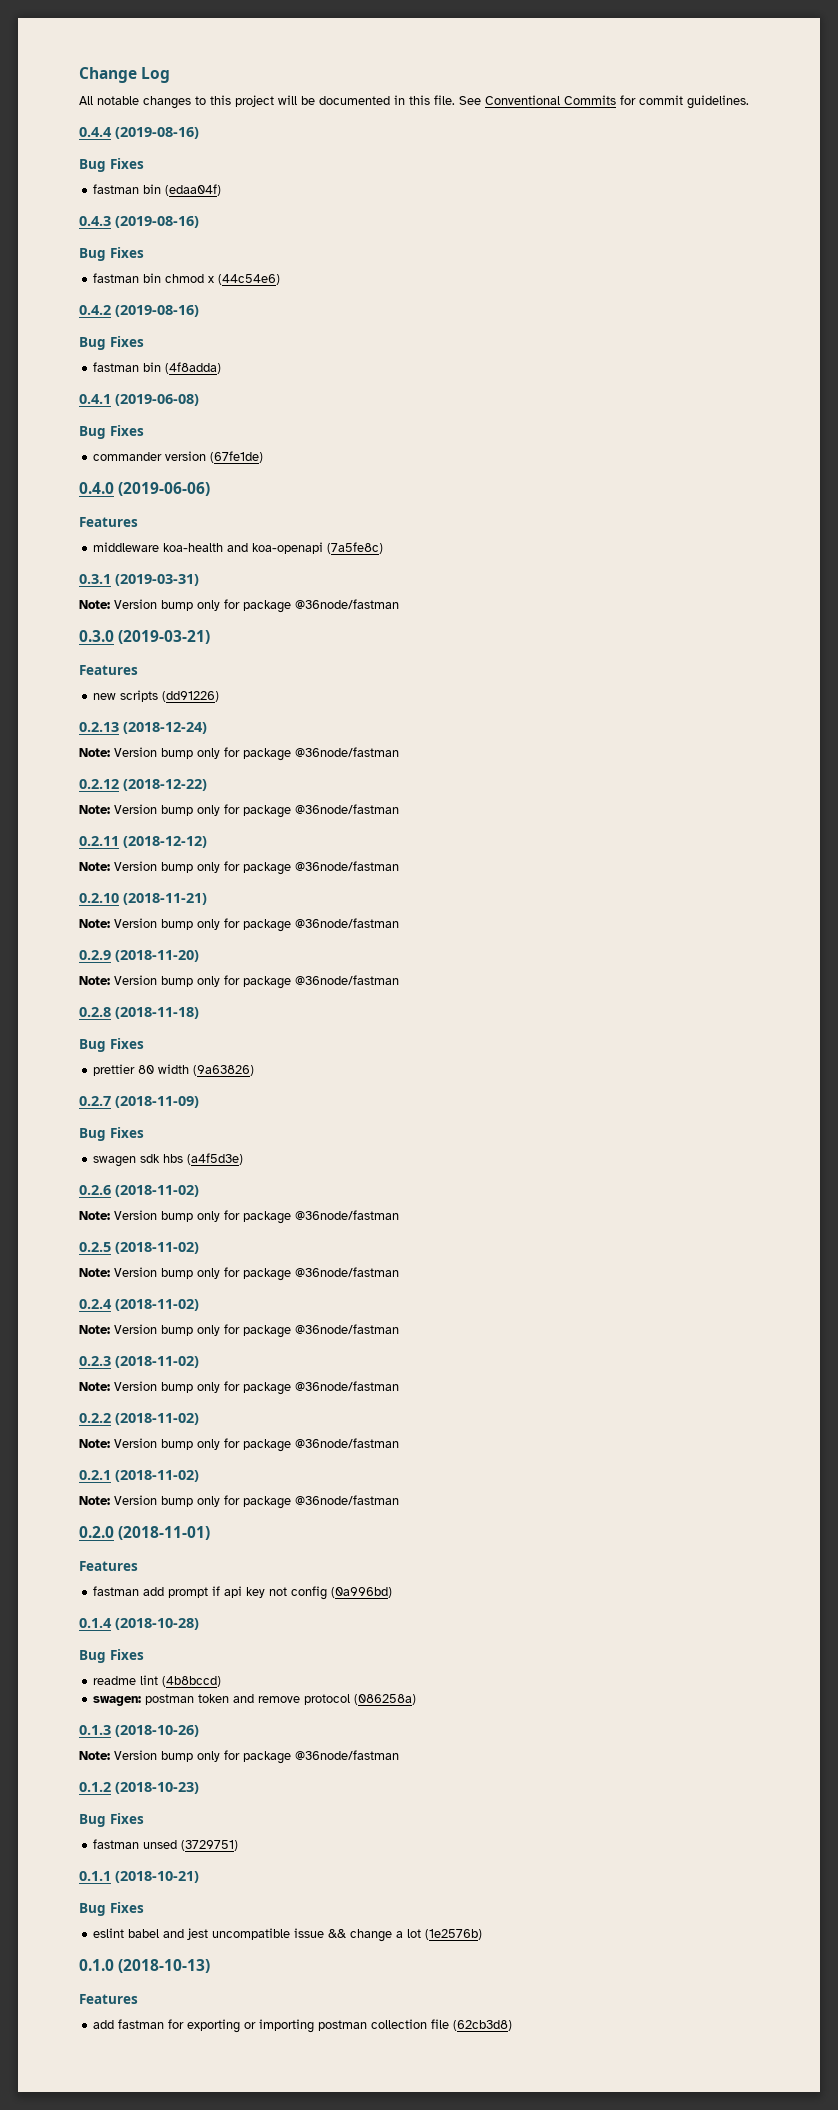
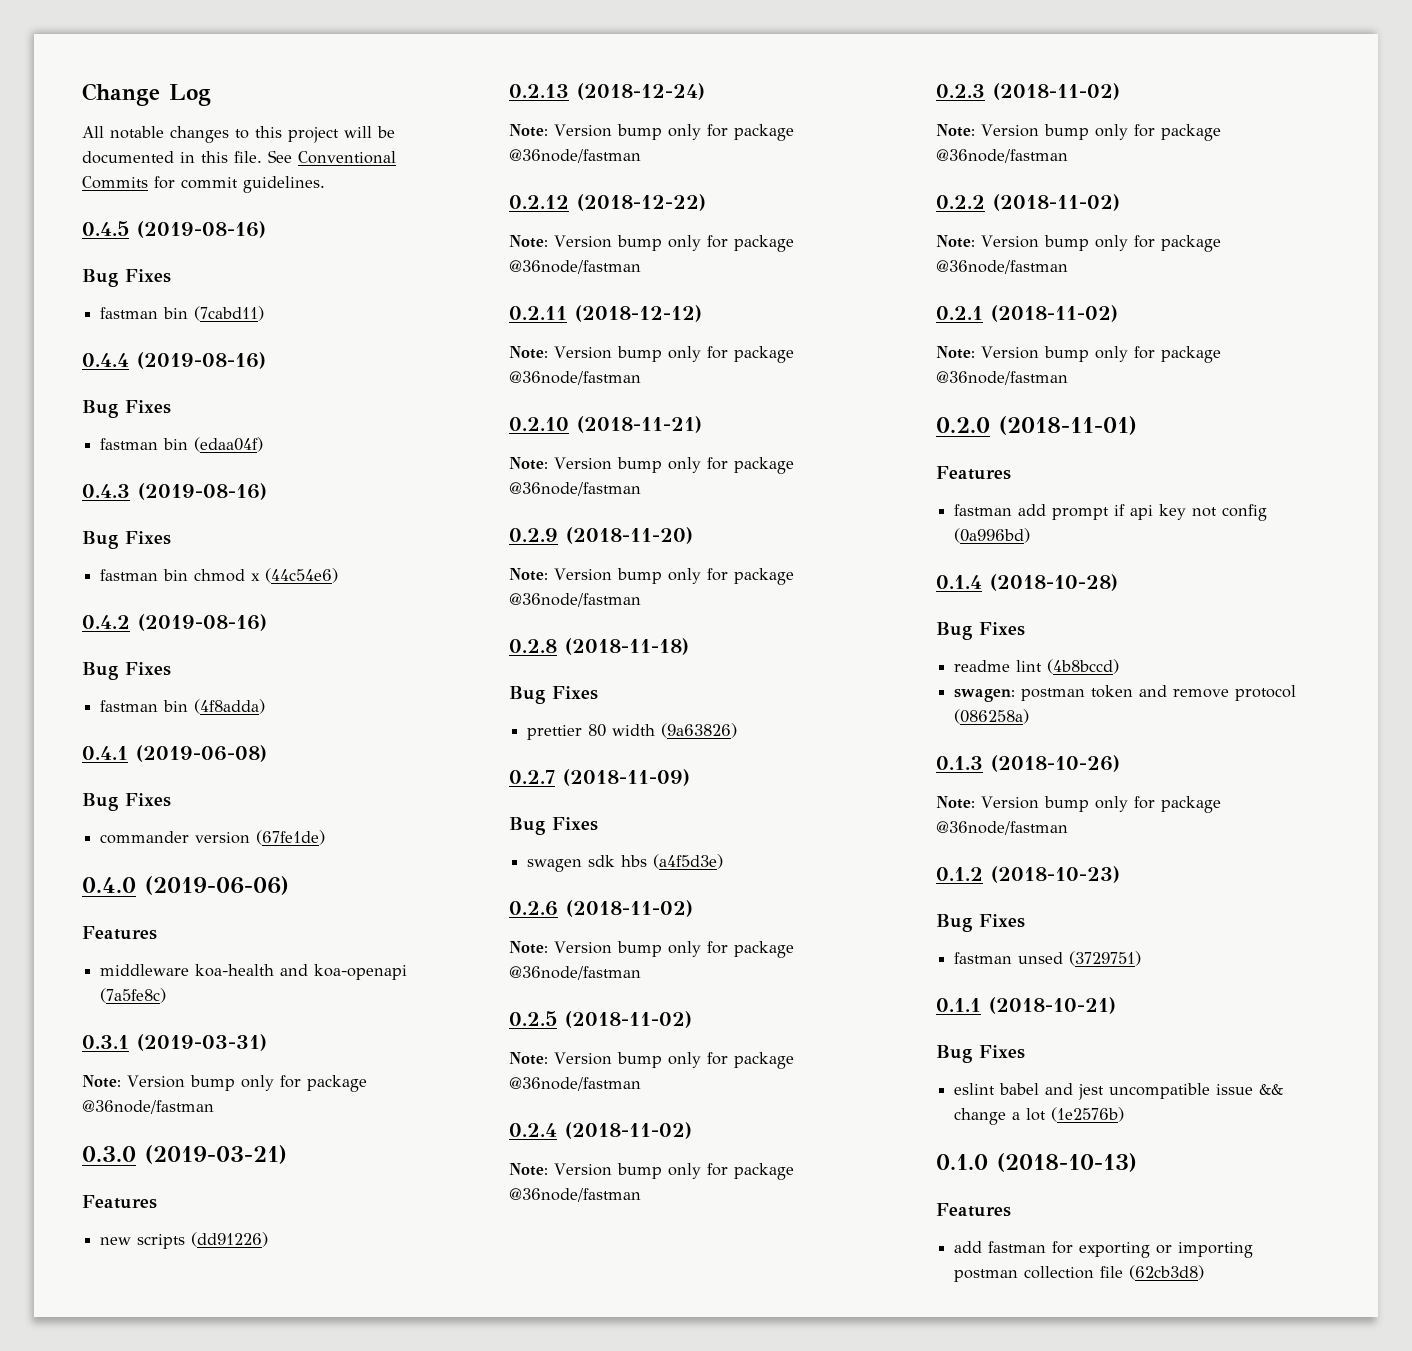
+ 0.4.5 (2019-08-16)
+ Bug Fixes
+ fastman bin (7cabd11)

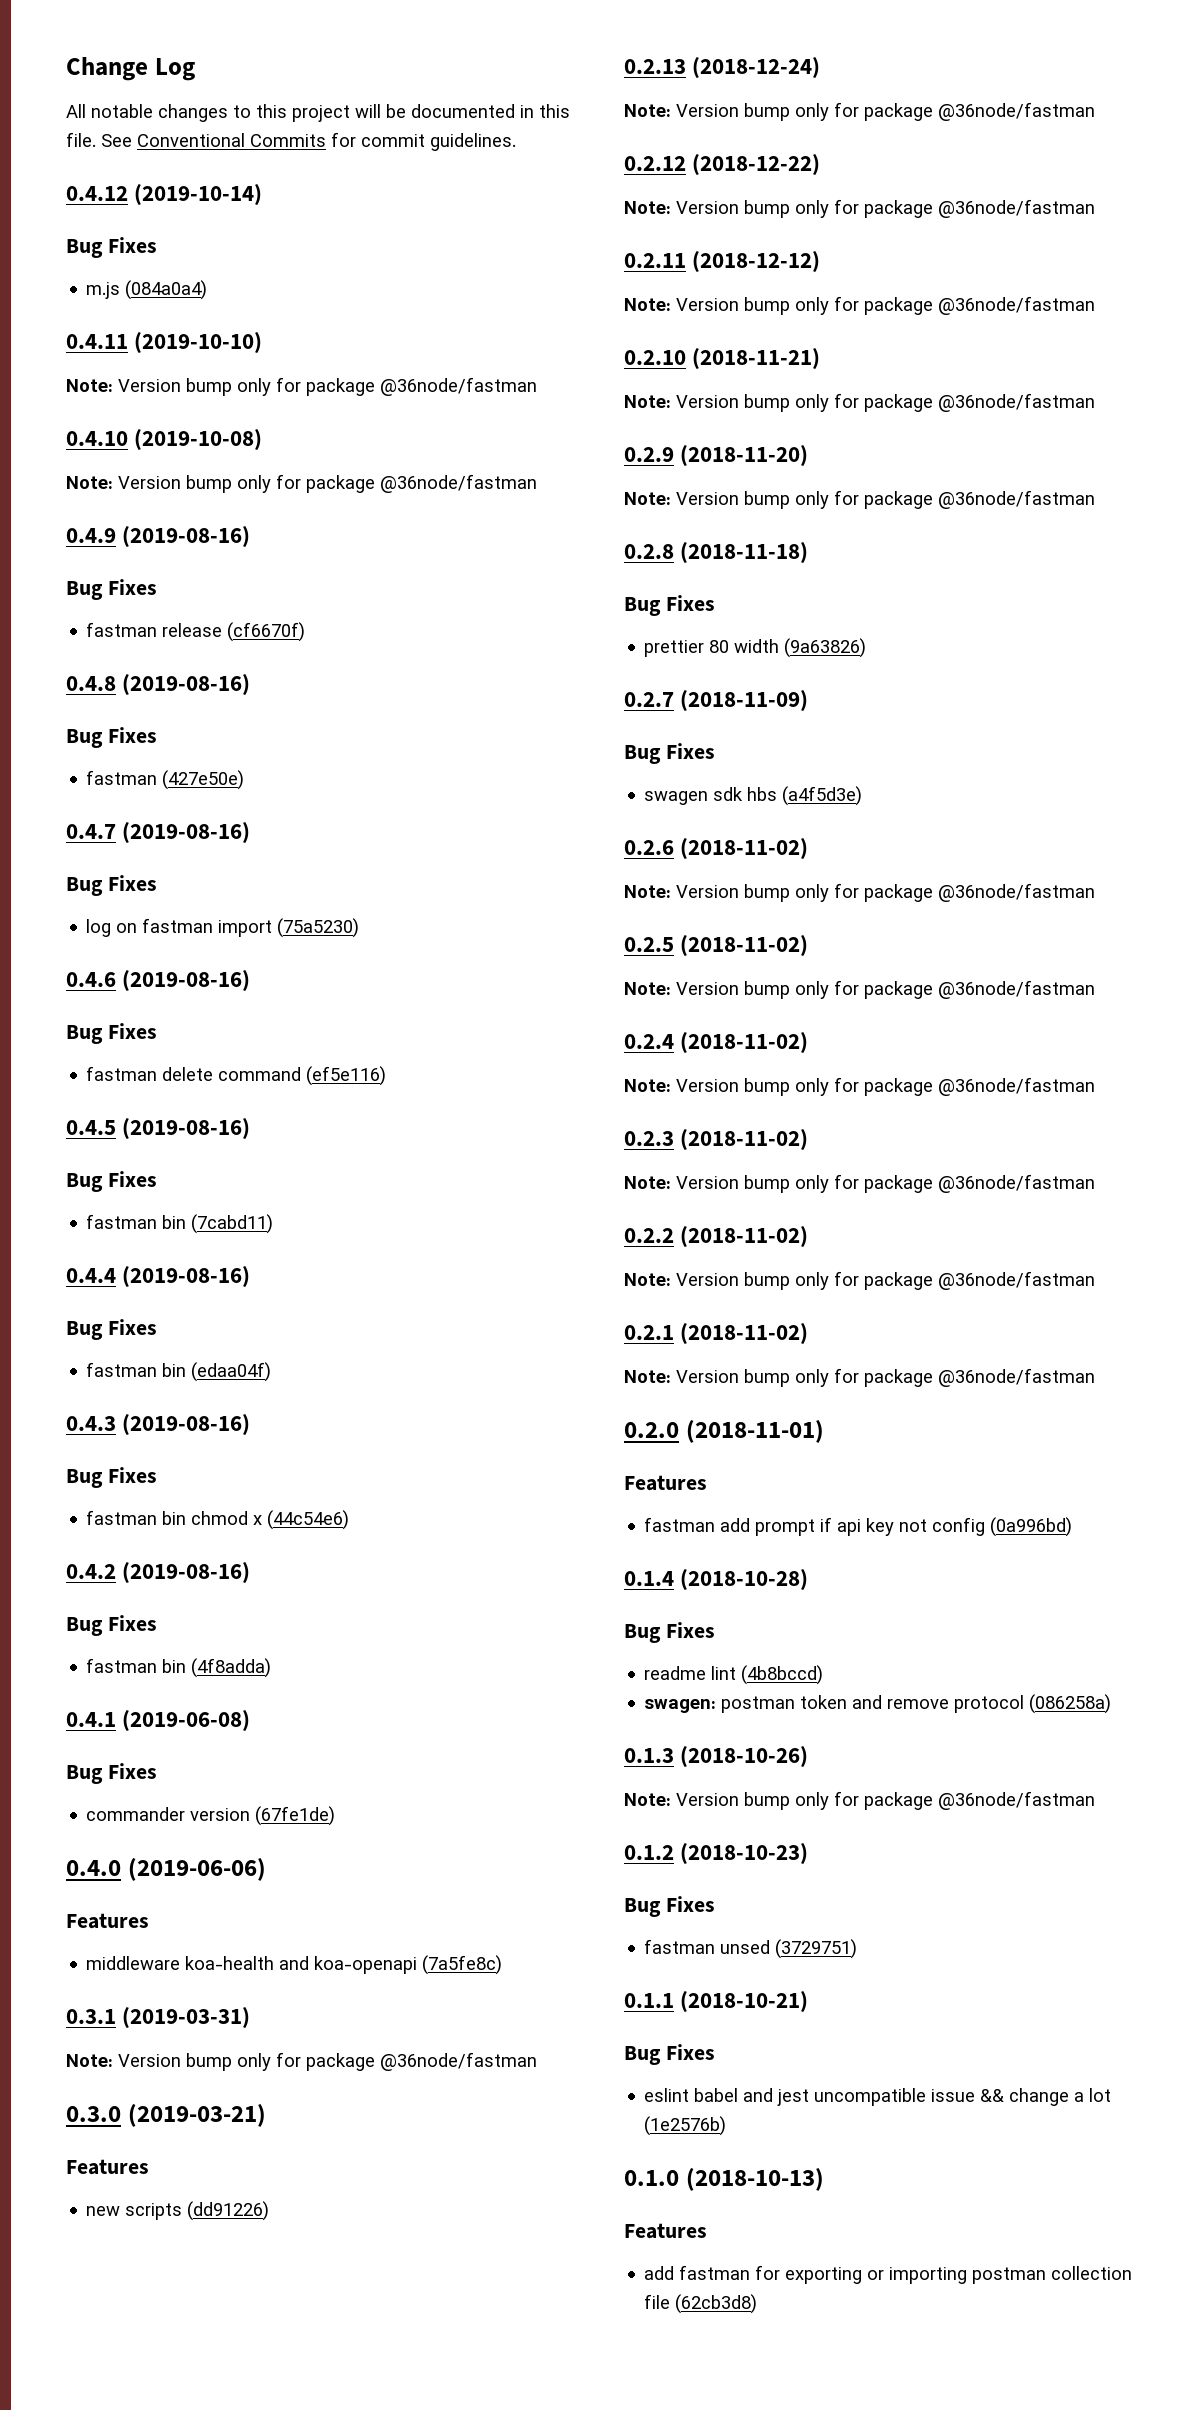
+ 0.4.12 (2019-10-14)
+ Bug Fixes
+ m.js (084a0a4)
+ 0.4.11 (2019-10-10)
+ Note: Version bump only for package @36node/fastman
+ 0.4.10 (2019-10-08)
+ Note: Version bump only for package @36node/fastman
+ 0.4.9 (2019-08-16)
+ Bug Fixes
+ fastman release (cf6670f)
+ 0.4.8 (2019-08-16)
+ Bug Fixes
+ fastman (427e50e)
+ 0.4.7 (2019-08-16)
+ Bug Fixes
+ log on fastman import (75a5230)
+ 0.4.6 (2019-08-16)
+ Bug Fixes
+ fastman delete command (ef5e116)

